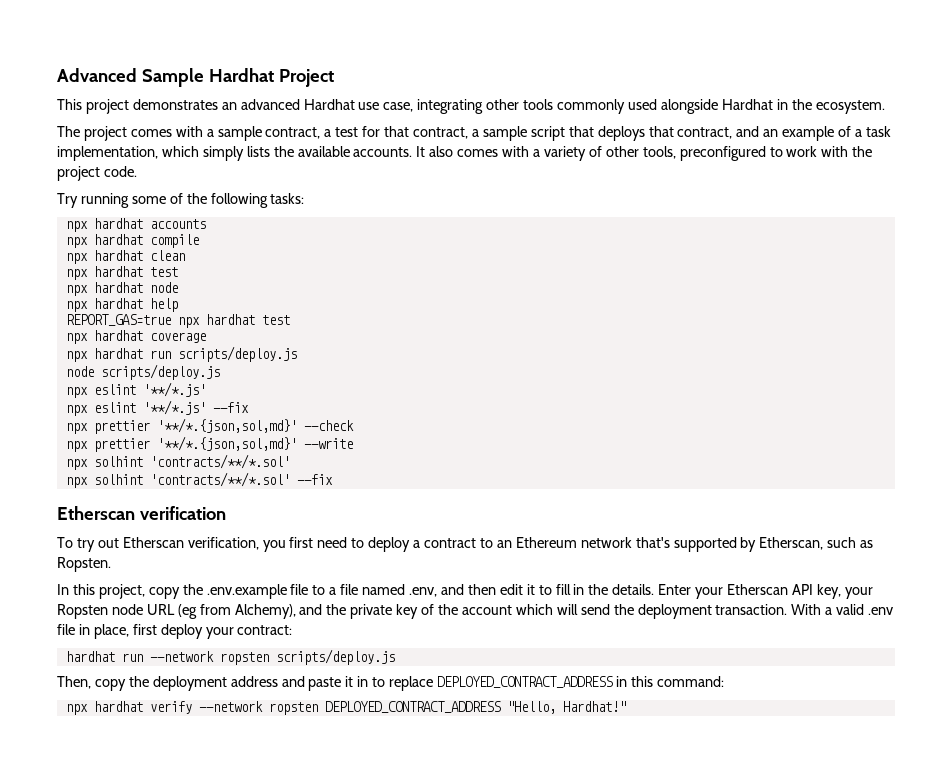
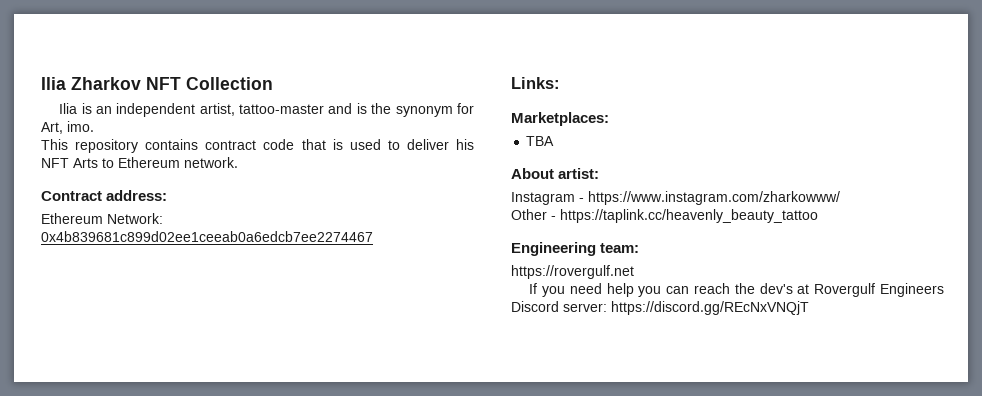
- Advanced Sample Hardhat Project
- This project demonstrates an advanced Hardhat use case, integrating other tools commonly used alongside Hardhat in the ecosystem.
- The project comes with a sample contract, a test for that contract, a sample script that deploys that contract, and an example of a task implementation, which simply lists the available accounts. It also comes with a variety of other tools, preconfigured to work with the project code.
- Try running some of the following tasks:
- npx hardhat accounts
- npx hardhat compile
- npx hardhat clean
- npx hardhat test
- npx hardhat node
- npx hardhat help
- REPORT_GAS=true npx hardhat test
- npx hardhat coverage
- npx hardhat run scripts/deploy.js
- node scripts/deploy.js
- npx eslint '**/*.js'
- npx eslint '**/*.js' --fix
- npx prettier '**/*.{json,sol,md}' --check
- npx prettier '**/*.{json,sol,md}' --write
- npx solhint 'contracts/**/*.sol'
- npx solhint 'contracts/**/*.sol' --fix
- Etherscan verification
- To try out Etherscan verification, you first need to deploy a contract to an Ethereum network that's supported by Etherscan, such as Ropsten.
- In this project, copy the .env.example file to a file named .env, and then edit it to fill in the details. Enter your Etherscan API key, your Ropsten node URL (eg from Alchemy), and the private key of the account which will send the deployment transaction. With a valid .env file in place, first deploy your contract:
- hardhat run --network ropsten scripts/deploy.js
- Then, copy the deployment address and paste it in to replace DEPLOYED_CONTRACT_ADDRESS in this command:
- npx hardhat verify --network ropsten DEPLOYED_CONTRACT_ADDRESS "Hello, Hardhat!"
+ Ilia Zharkov NFT Collection
+ Ilia is an independent artist, tattoo-master and is the synonym for Art, imo.
+ This repository contains contract code that is used to deliver his NFT Arts to Ethereum network.
+ Contract address:
+ Ethereum Network: 0x4b839681c899d02ee1ceeab0a6edcb7ee2274467
+ Links:
+ Marketplaces:
+ TBA
+ About artist:
+ Instagram - https://www.instagram.com/zharkowww/
+ Other - https://taplink.cc/heavenly_beauty_tattoo
+ Engineering team:
+ https://rovergulf.net
+ If you need help you can reach the dev's at Rovergulf Engineers Discord server: https://discord.gg/REcNxVNQjT

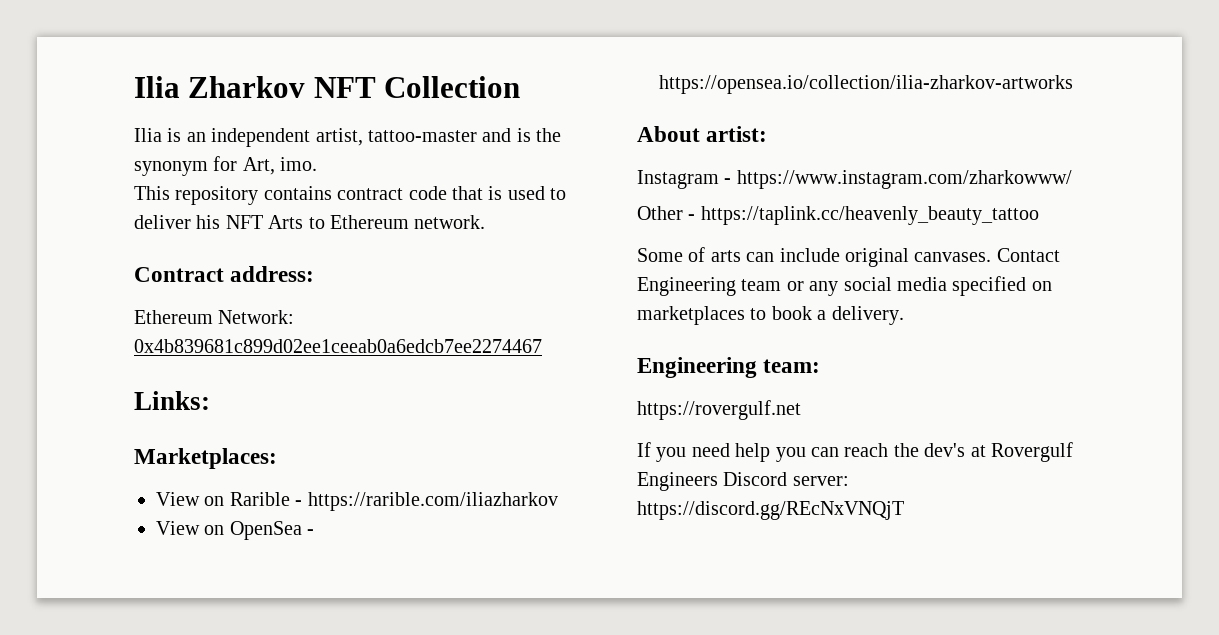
- TBA
+ View on Rarible - https://rarible.com/iliazharkov
+ View on OpenSea - https://opensea.io/collection/ilia-zharkov-artworks
+ Some of arts can include original canvases. Contact Engineering team or any social media specified on marketplaces to book a delivery.

